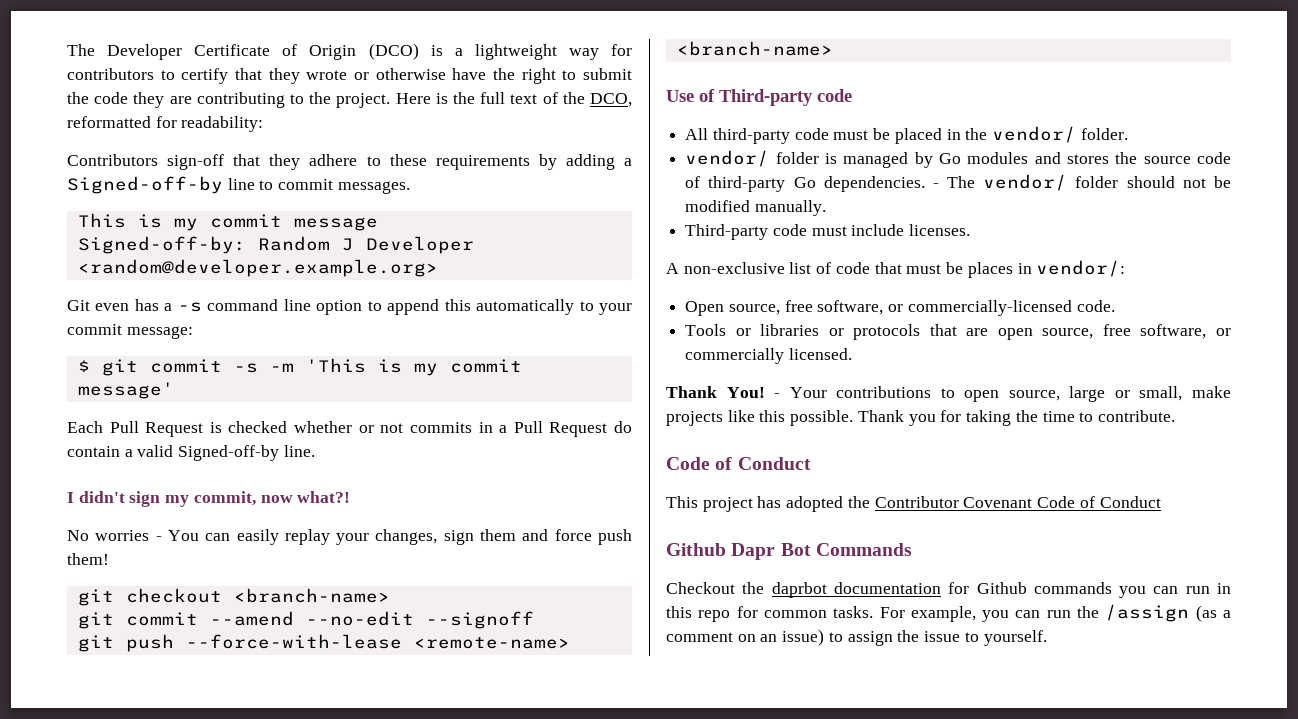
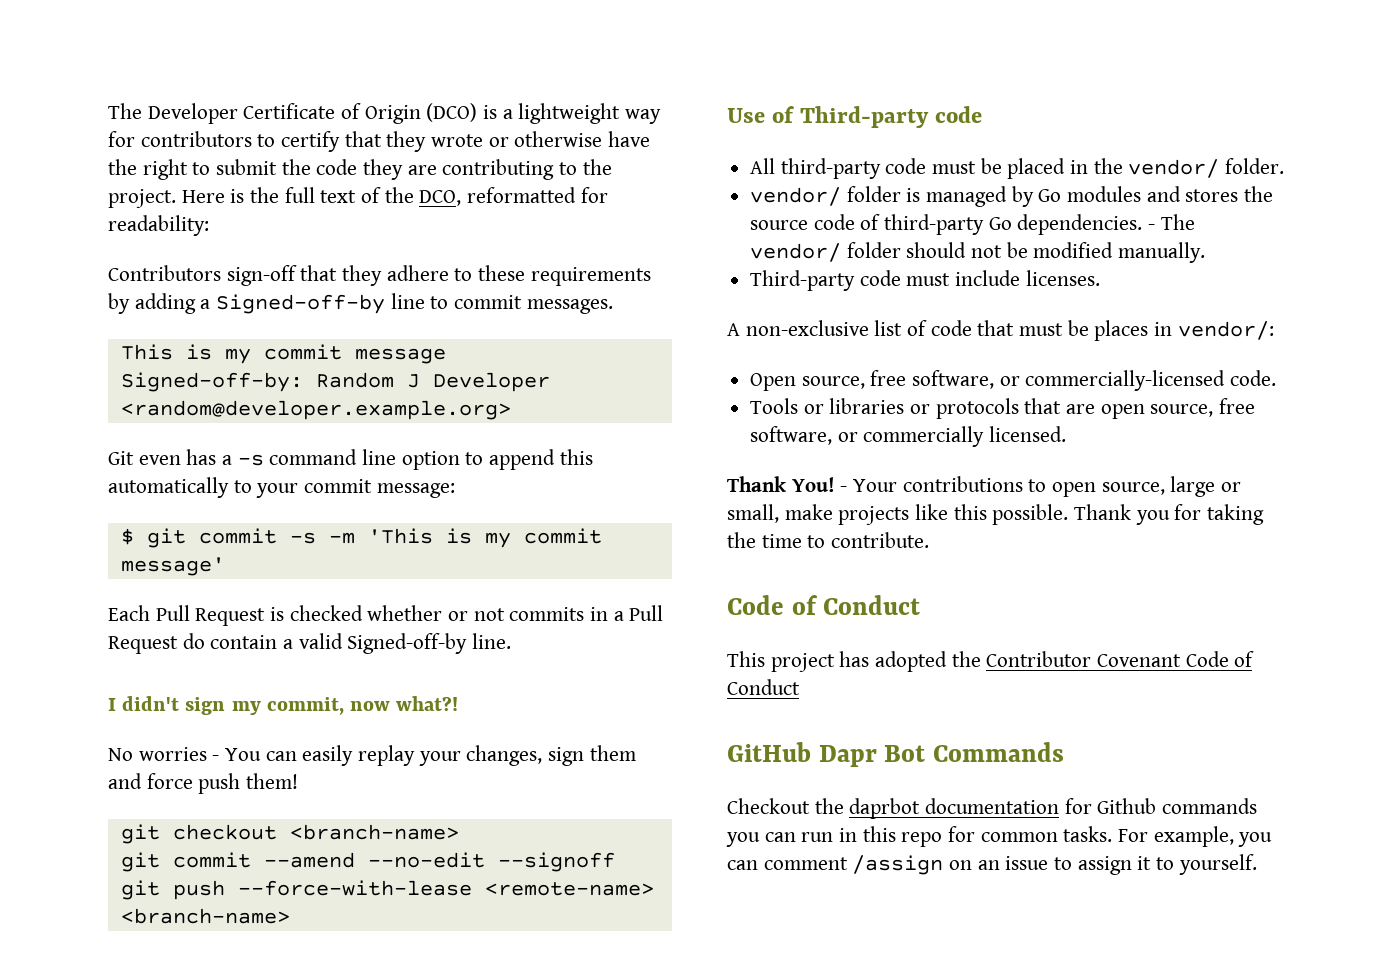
- Github Dapr Bot Commands
+ GitHub Dapr Bot Commands
- For example, you can run the /assign (as a comment on an issue) to assign the issue to yourself.
+ For example, you can comment /assign on an issue to assign it to yourself.

